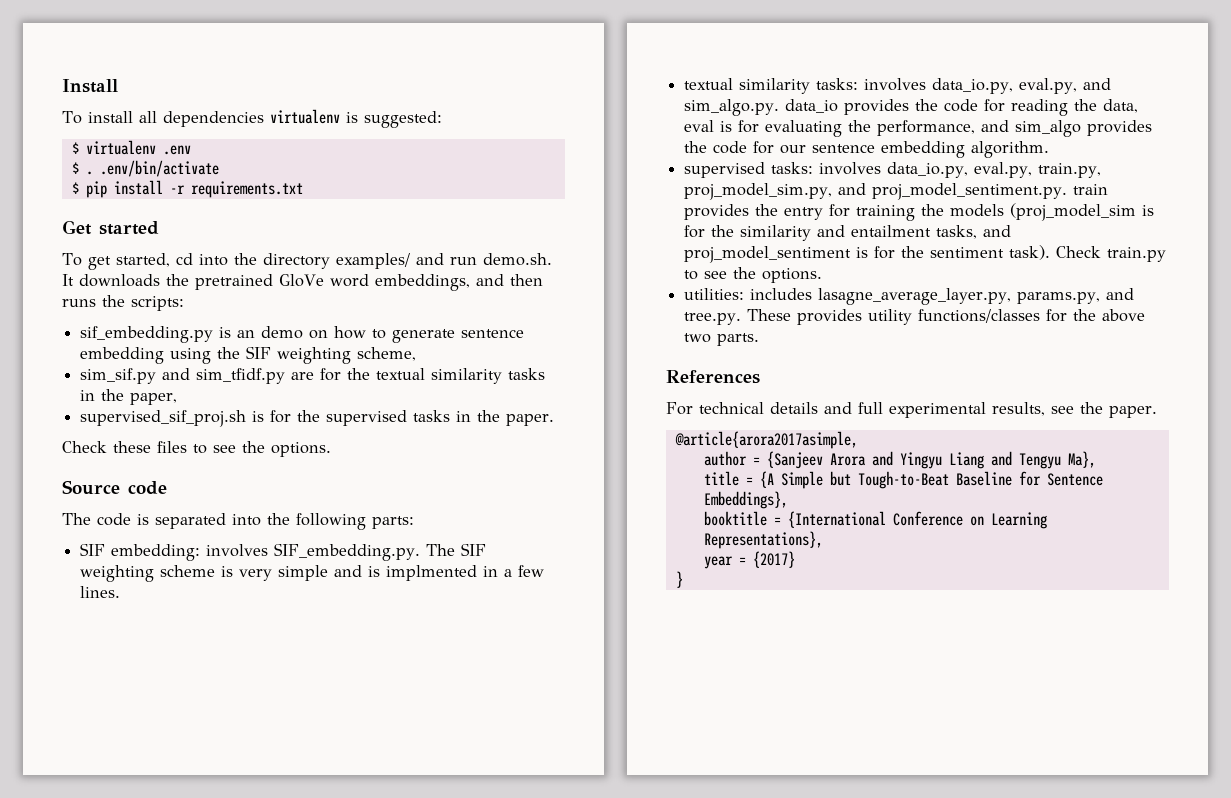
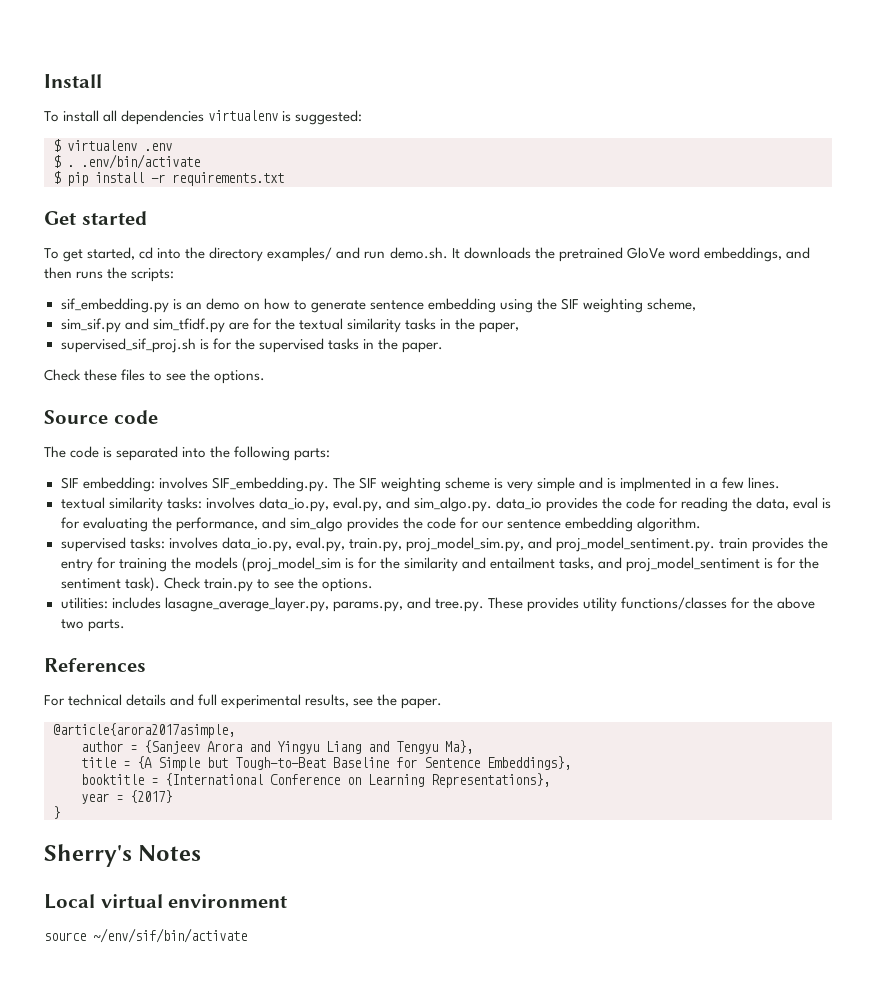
+ Sherry's Notes
+ Local virtual environment
+ source ~/env/sif/bin/activate

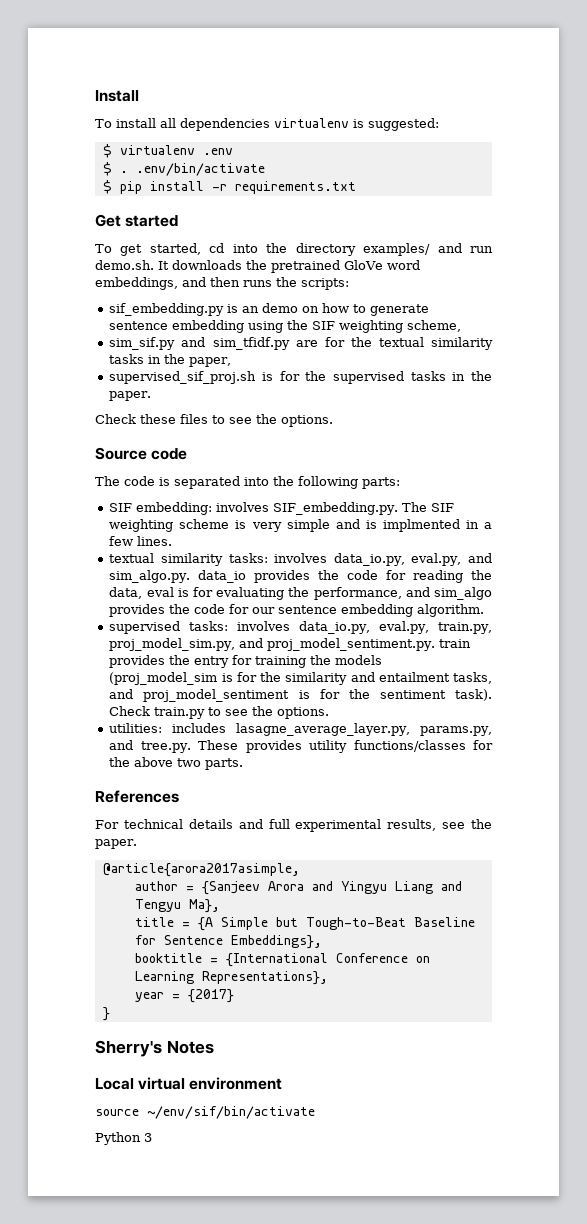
+ Python 3

